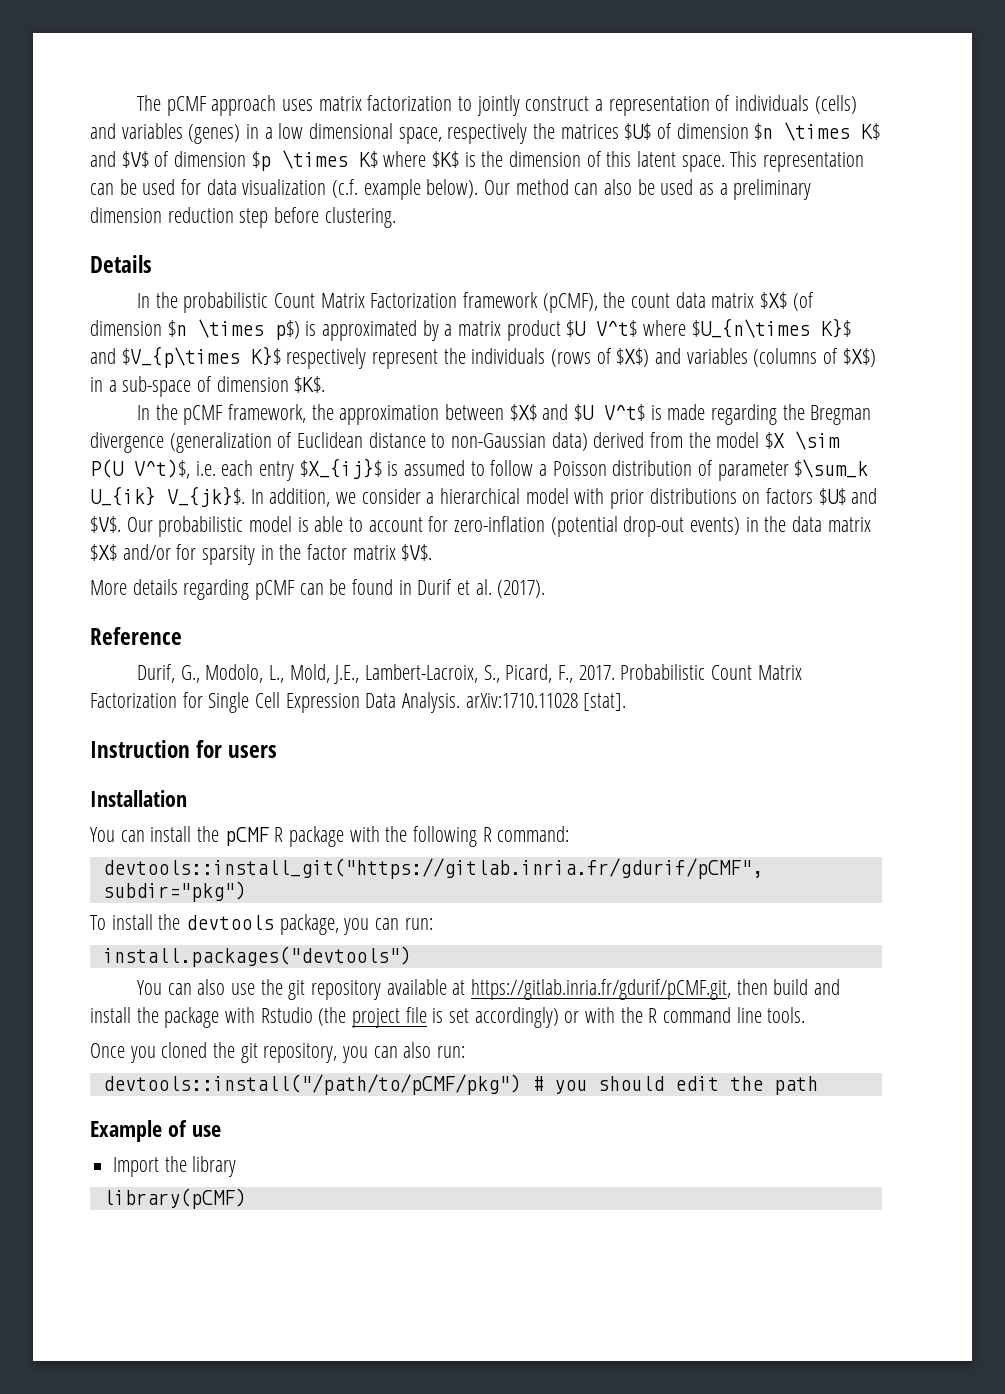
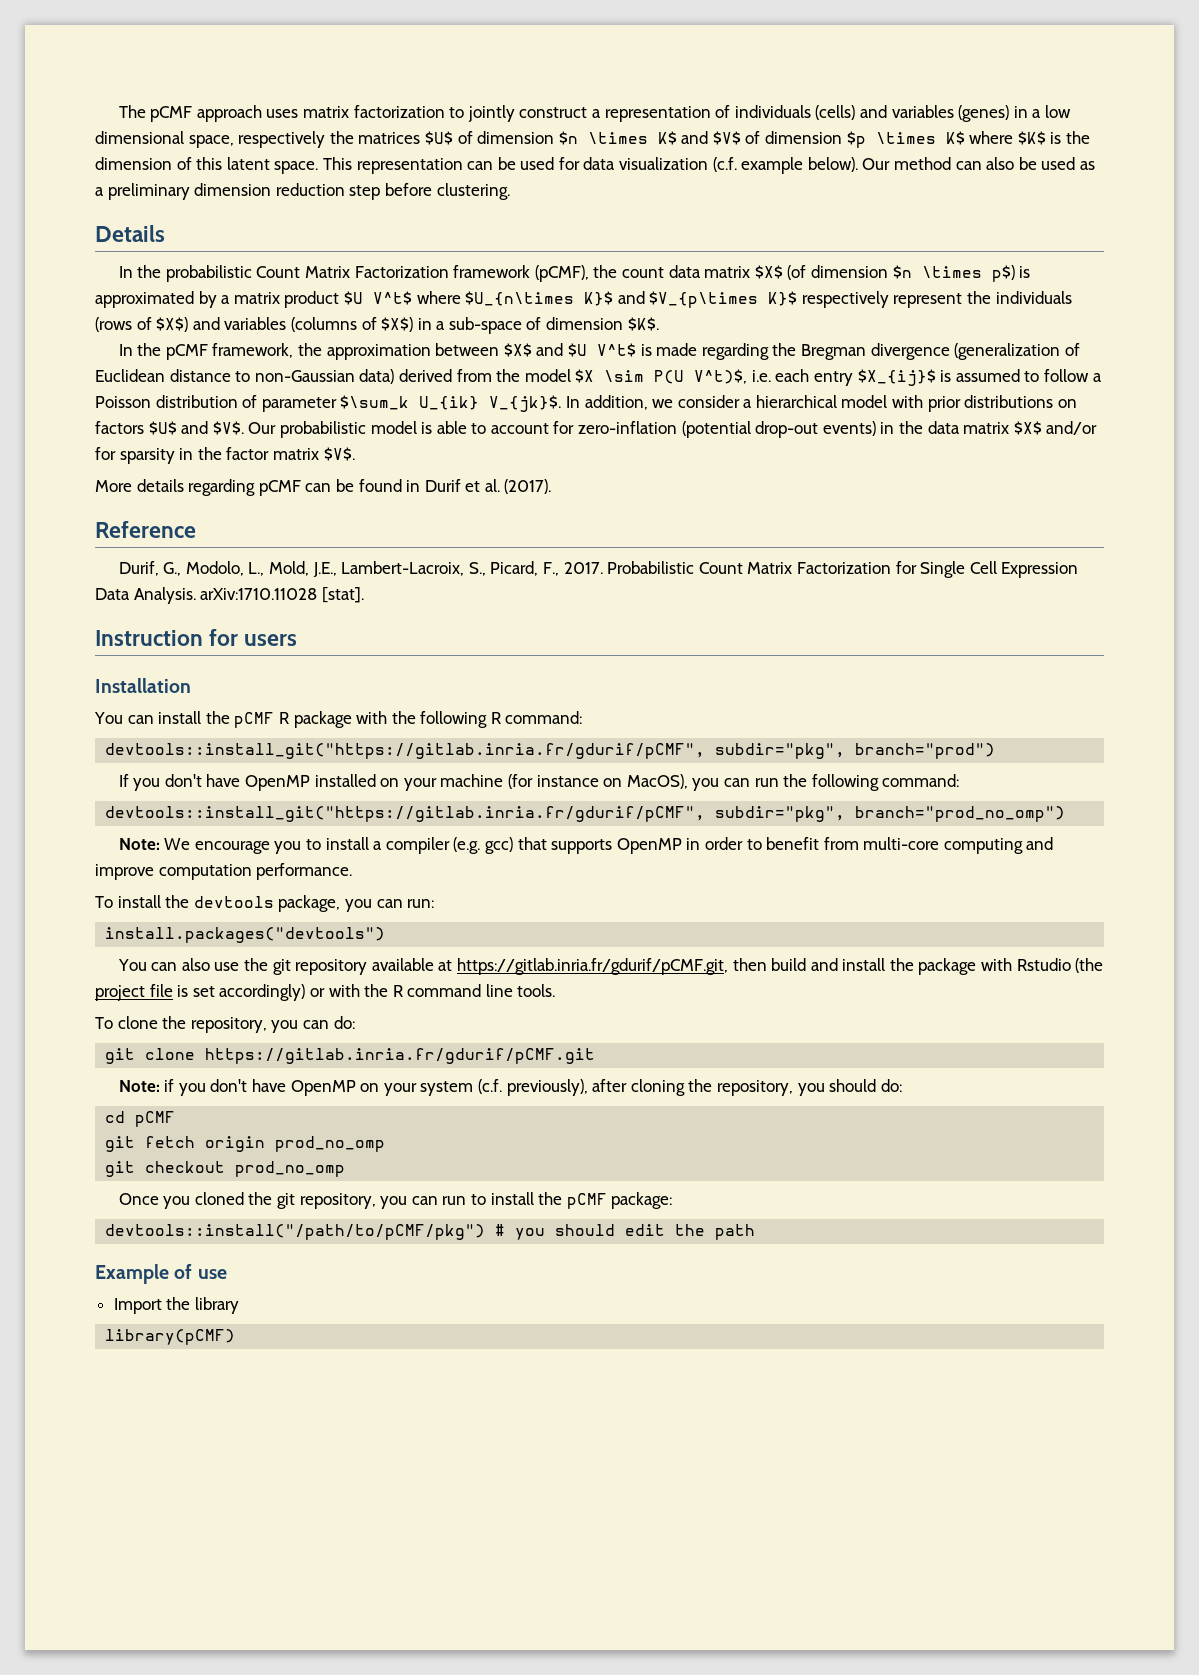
- devtools::install_git("https://gitlab.inria.fr/gdurif/pCMF", subdir="pkg")
+ devtools::install_git("https://gitlab.inria.fr/gdurif/pCMF", subdir="pkg", branch="prod")
+ If you don't have OpenMP installed on your machine (for instance on MacOS), you can run the following command:
+ devtools::install_git("https://gitlab.inria.fr/gdurif/pCMF", subdir="pkg", branch="prod_no_omp")
+ Note: We encourage you to install a compiler (e.g. gcc) that supports OpenMP in order to benefit from multi-core computing and improve computation performance.
+ To clone the repository, you can do:
+ git clone https://gitlab.inria.fr/gdurif/pCMF.git
+ Note: if you don't have OpenMP on your system (c.f. previously), after cloning the repository, you should do:
+ cd pCMF
+ git fetch origin prod_no_omp
+ git checkout prod_no_omp
- Once you cloned the git repository, you can also run:
+ Once you cloned the git repository, you can run to install the pCMF package:

